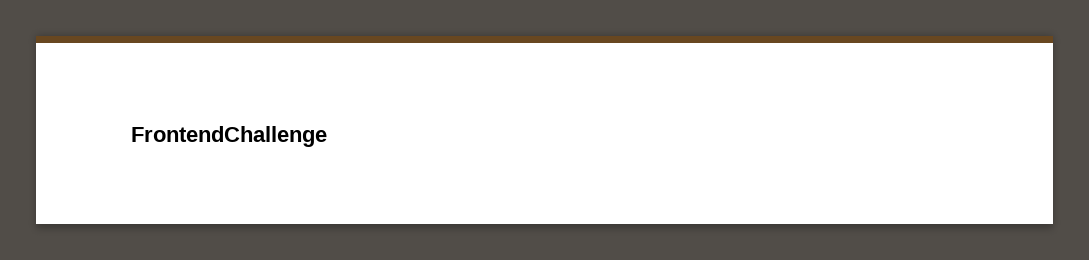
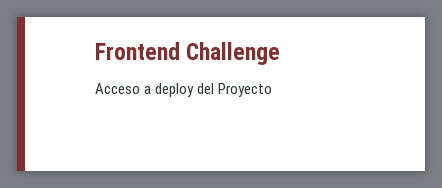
- FrontendChallenge
+ Frontend Challenge
+ Acceso a deploy del Proyecto

